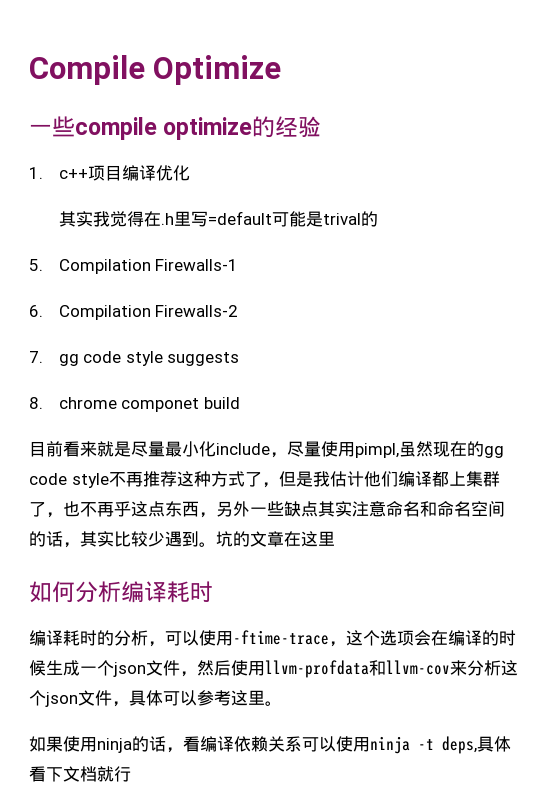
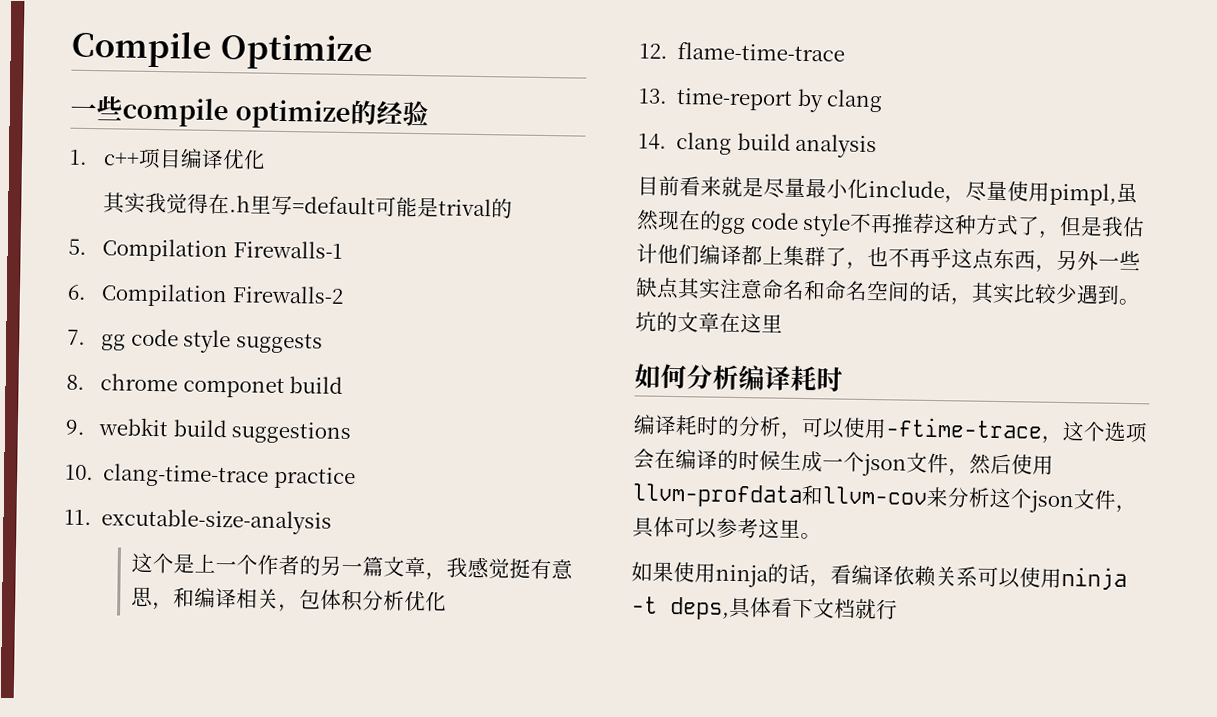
+ 9. webkit build suggestions
+ 10. clang-time-trace practice
+ 11. excutable-size-analysis
+ 这个是上一个作者的另一篇文章，我感觉挺有意思，和编译相关，包体积分析优化
+ 12. flame-time-trace
+ 13. time-report by clang
+ 14. clang build analysis

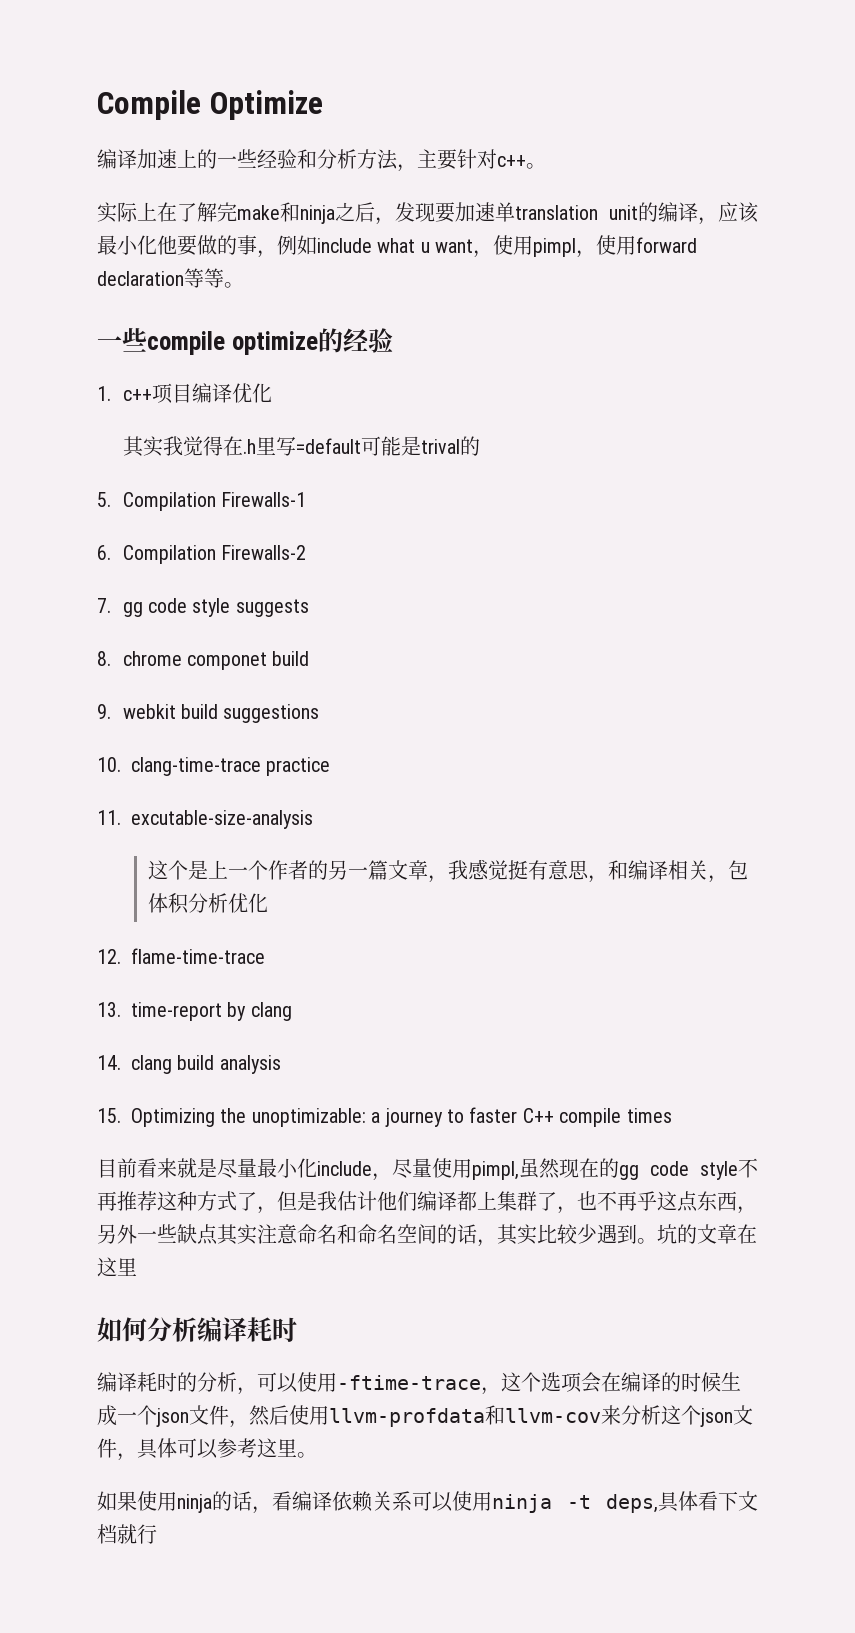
+ 编译加速上的一些经验和分析方法，主要针对c++。
+ 实际上在了解完make和ninja之后，发现要加速单translation unit的编译，应该最小化他要做的事，例如include what u want，使用pimpl，使用forward declaration等等。
+ 15. Optimizing the unoptimizable: a journey to faster C++ compile times

